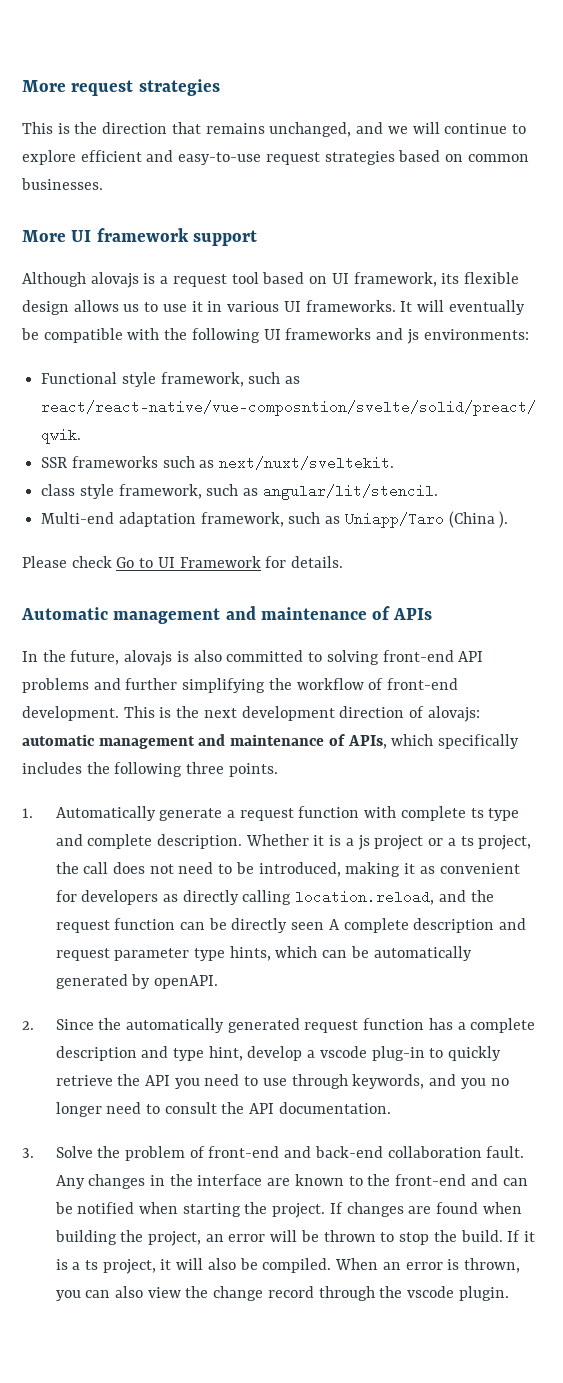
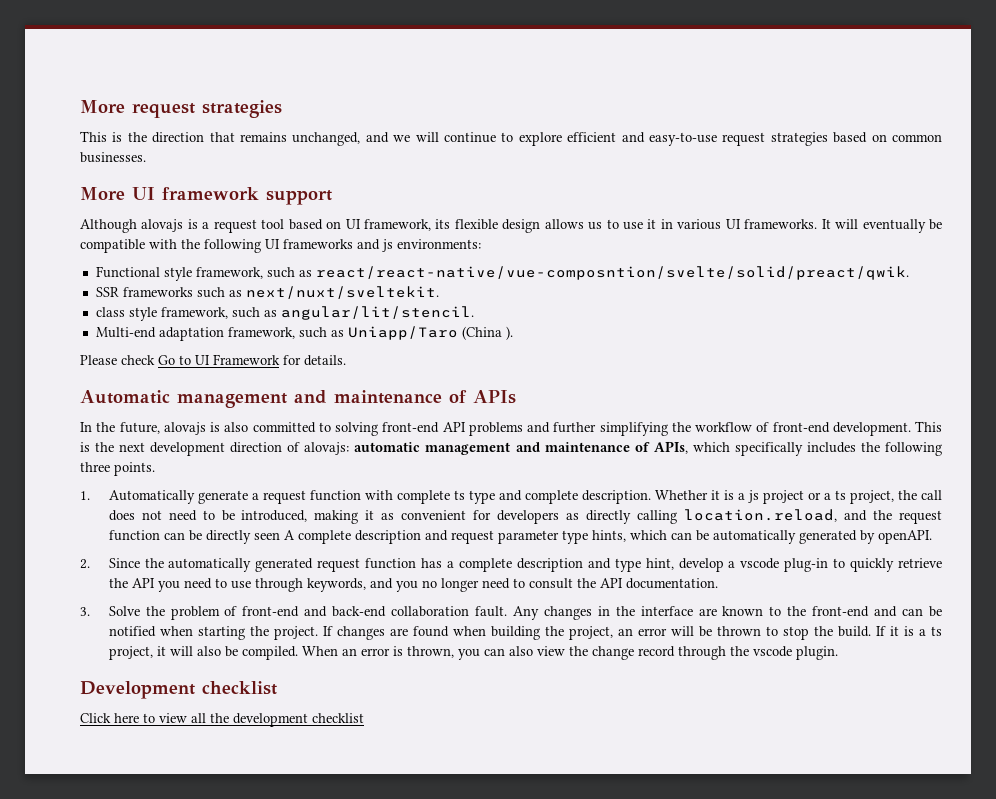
+ Development checklist
+ Click here to view all the development checklist

